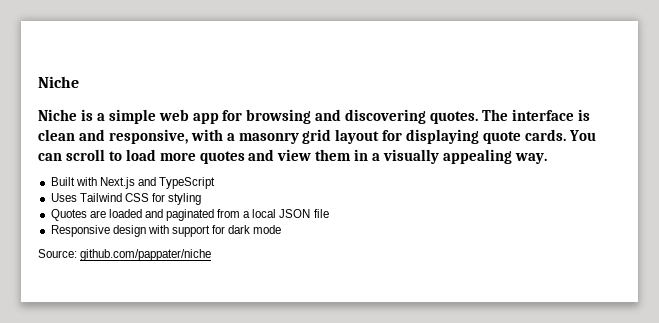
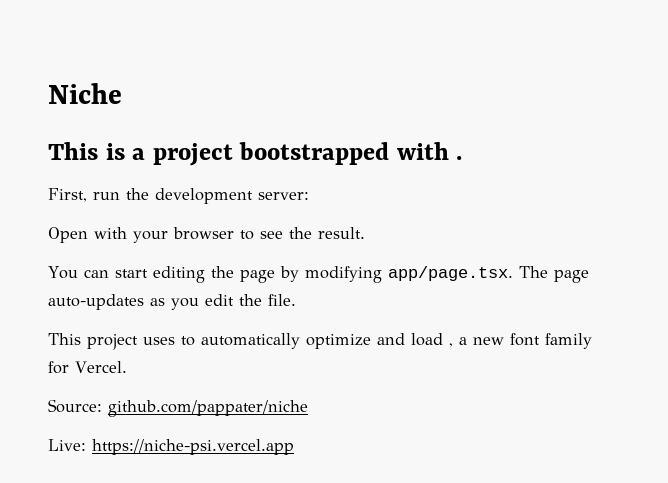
- Niche is a simple web app for browsing and discovering quotes. The interface is clean and responsive, with a masonry grid layout for displaying quote cards. You can scroll to load more quotes and view them in a visually appealing way.
- Built with Next.js and TypeScript
- Uses Tailwind CSS for styling
- Quotes are loaded and paginated from a local JSON file
- Responsive design with support for dark mode
+ This is a project bootstrapped with .
+ First, run the development server:
+ Open with your browser to see the result.
+ You can start editing the page by modifying app/page.tsx. The page auto-updates as you edit the file.
+ This project uses to automatically optimize and load , a new font family for Vercel.
+ Live: https://niche-psi.vercel.app

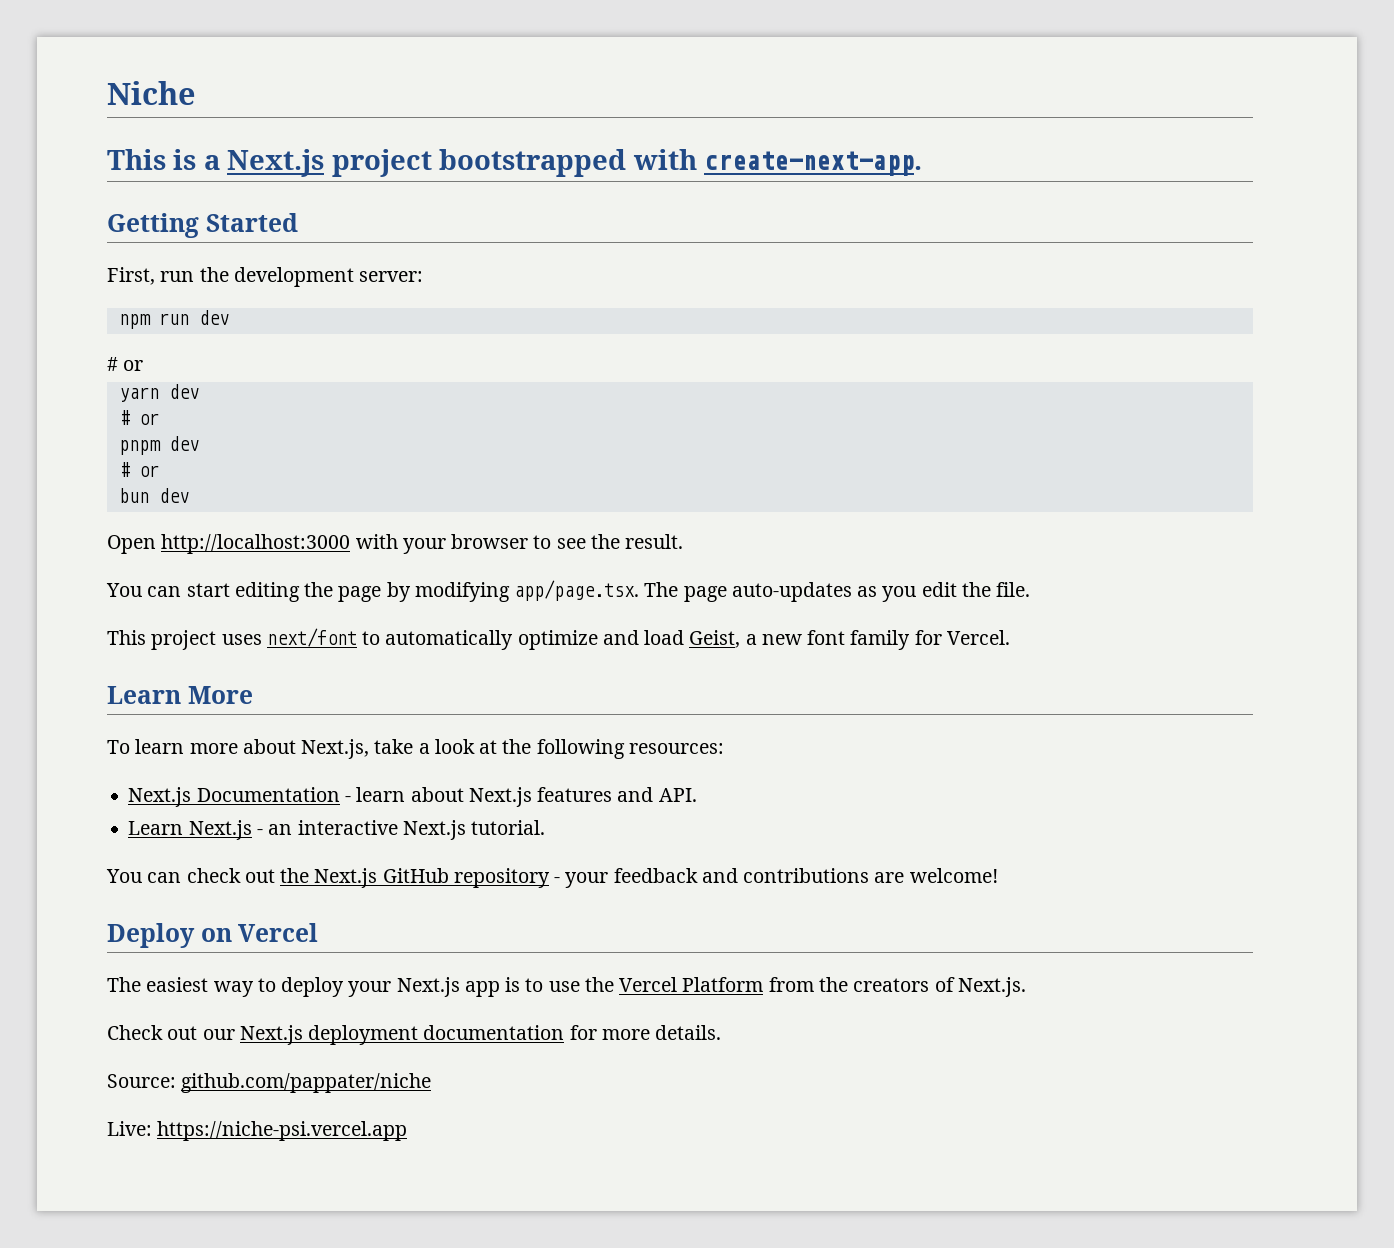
- This is a project bootstrapped with .
+ This is a Next.js project bootstrapped with create-next-app.
+ Getting Started
+ npm run dev
+ # or
+ yarn dev
+ # or
+ pnpm dev
+ # or
+ bun dev
- Open with your browser to see the result.
+ Open http://localhost:3000 with your browser to see the result.
- This project uses to automatically optimize and load , a new font family for Vercel.
+ This project uses next/font to automatically optimize and load Geist, a new font family for Vercel.
+ Learn More
+ To learn more about Next.js, take a look at the following resources:
+ Next.js Documentation - learn about Next.js features and API.
+ Learn Next.js - an interactive Next.js tutorial.
+ You can check out the Next.js GitHub repository - your feedback and contributions are welcome!
+ Deploy on Vercel
+ The easiest way to deploy your Next.js app is to use the Vercel Platform from the creators of Next.js.
+ Check out our Next.js deployment documentation for more details.

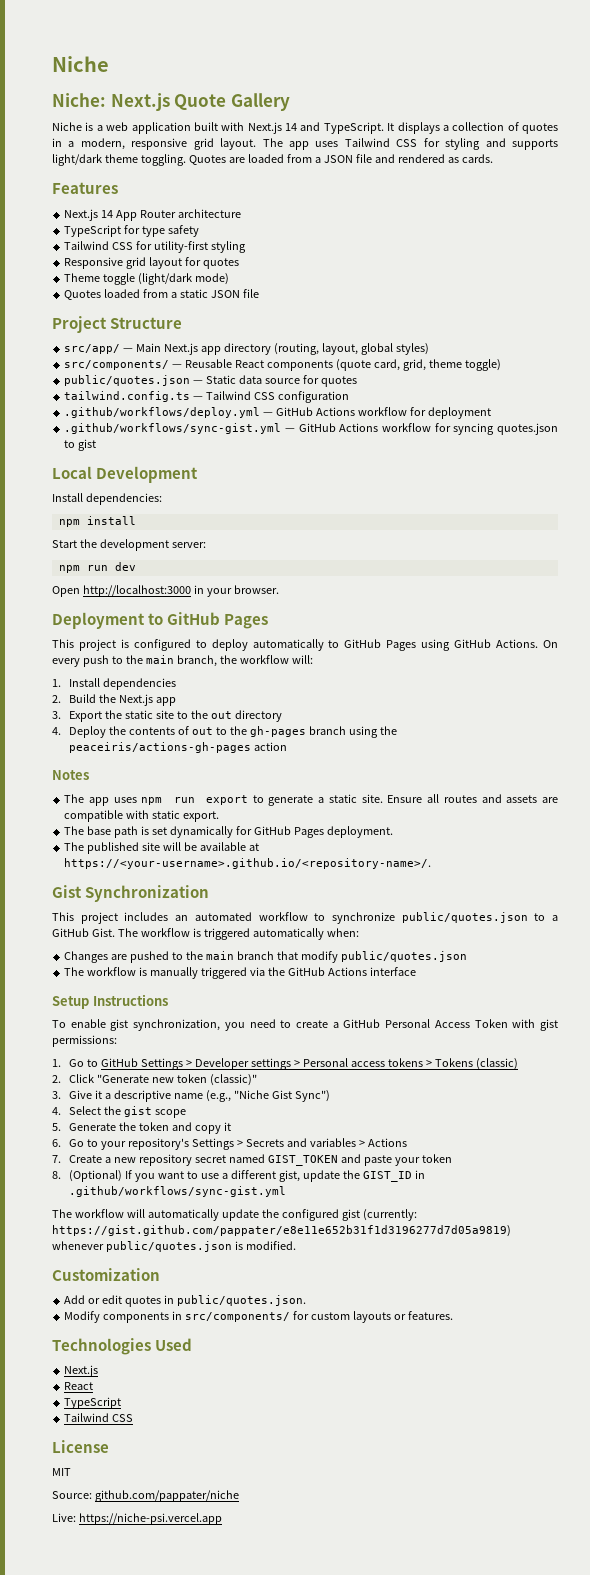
- This is a Next.js project bootstrapped with create-next-app.
- Getting Started
- First, run the development server:
+ Niche: Next.js Quote Gallery
+ Niche is a web application built with Next.js 14 and TypeScript. It displays a collection of quotes in a modern, responsive grid layout. The app uses Tailwind CSS for styling and supports light/dark theme toggling. Quotes are loaded from a JSON file and rendered as cards.
+ Features
+ Next.js 14 App Router architecture
+ TypeScript for type safety
+ Tailwind CSS for utility-first styling
+ Responsive grid layout for quotes
+ Theme toggle (light/dark mode)
+ Quotes loaded from a static JSON file
+ Project Structure
+ src/app/ — Main Next.js app directory (routing, layout, global styles)
+ src/components/ — Reusable React components (quote card, grid, theme toggle)
+ public/quotes.json — Static data source for quotes
+ tailwind.config.ts — Tailwind CSS configuration
+ .github/workflows/deploy.yml — GitHub Actions workflow for deployment
+ .github/workflows/sync-gist.yml — GitHub Actions workflow for syncing quotes.json to gist
+ Local Development
+ Install dependencies:
+ npm install
+ Start the development server:
  npm run dev
- # or
- yarn dev
- # or
- pnpm dev
- # or
- bun dev
- Open http://localhost:3000 with your browser to see the result.
- You can start editing the page by modifying app/page.tsx. The page auto-updates as you edit the file.
- This project uses next/font to automatically optimize and load Geist, a new font family for Vercel.
- Learn More
- To learn more about Next.js, take a look at the following resources:
- Next.js Documentation - learn about Next.js features and API.
- Learn Next.js - an interactive Next.js tutorial.
- You can check out the Next.js GitHub repository - your feedback and contributions are welcome!
- Deploy on Vercel
- The easiest way to deploy your Next.js app is to use the Vercel Platform from the creators of Next.js.
- Check out our Next.js deployment documentation for more details.
+ Open http://localhost:3000 in your browser.
+ Deployment to GitHub Pages
+ This project is configured to deploy automatically to GitHub Pages using GitHub Actions. On every push to the main branch, the workflow will:
+ 1. Install dependencies
+ 2. Build the Next.js app
+ 3. Export the static site to the out directory
+ 4. Deploy the contents of out to the gh-pages branch using the peaceiris/actions-gh-pages action
+ Notes
+ The app uses npm run export to generate a static site. Ensure all routes and assets are compatible with static export.
+ The base path is set dynamically for GitHub Pages deployment.
+ The published site will be available at https://<your-username>.github.io/<repository-name>/.
+ Gist Synchronization
+ This project includes an automated workflow to synchronize public/quotes.json to a GitHub Gist. The workflow is triggered automatically when:
+ Changes are pushed to the main branch that modify public/quotes.json
+ The workflow is manually triggered via the GitHub Actions interface
+ Setup Instructions
+ To enable gist synchronization, you need to create a GitHub Personal Access Token with gist permissions:
+ 1. Go to GitHub Settings > Developer settings > Personal access tokens > Tokens (classic)
+ 2. Click "Generate new token (classic)"
+ 3. Give it a descriptive name (e.g., "Niche Gist Sync")
+ 4. Select the gist scope
+ 5. Generate the token and copy it
+ 6. Go to your repository's Settings > Secrets and variables > Actions
+ 7. Create a new repository secret named GIST_TOKEN and paste your token
+ 8. (Optional) If you want to use a different gist, update the GIST_ID in .github/workflows/sync-gist.yml
+ The workflow will automatically update the configured gist (currently: https://gist.github.com/pappater/e8e11e652b31f1d3196277d7d05a9819) whenever public/quotes.json is modified.
+ Customization
+ Add or edit quotes in public/quotes.json.
+ Modify components in src/components/ for custom layouts or features.
+ Technologies Used
+ Next.js
+ React
+ TypeScript
+ Tailwind CSS
+ License
+ MIT

